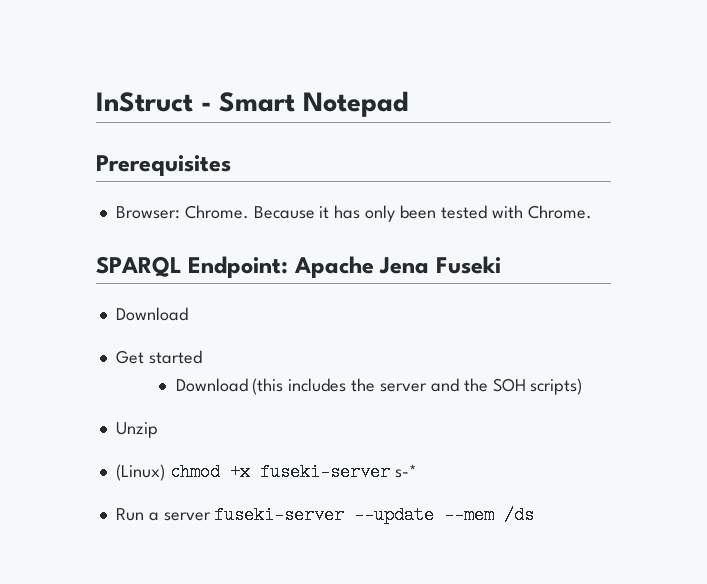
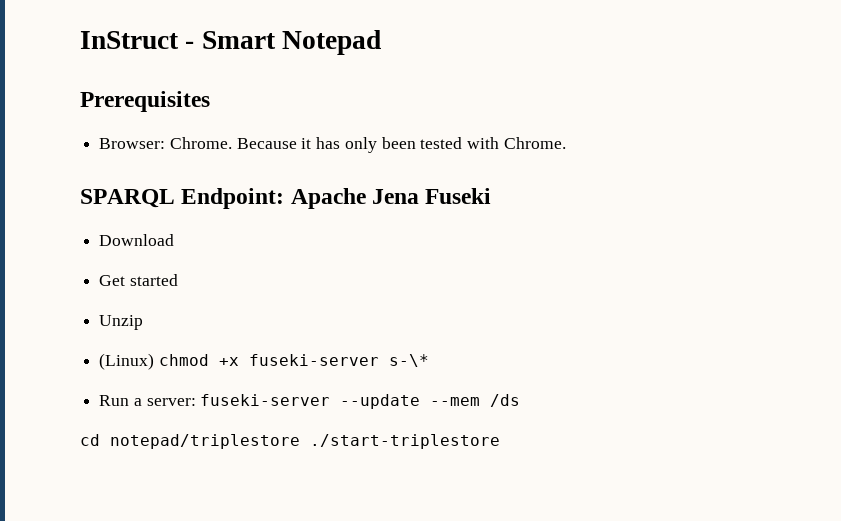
- Download (this includes the server and the SOH scripts)
- (Linux) chmod +x fuseki-server s-*
+ (Linux) chmod +x fuseki-server s-\*
- Run a server fuseki-server --update --mem /ds
+ Run a server: fuseki-server --update --mem /ds
+ cd notepad/triplestore ./start-triplestore

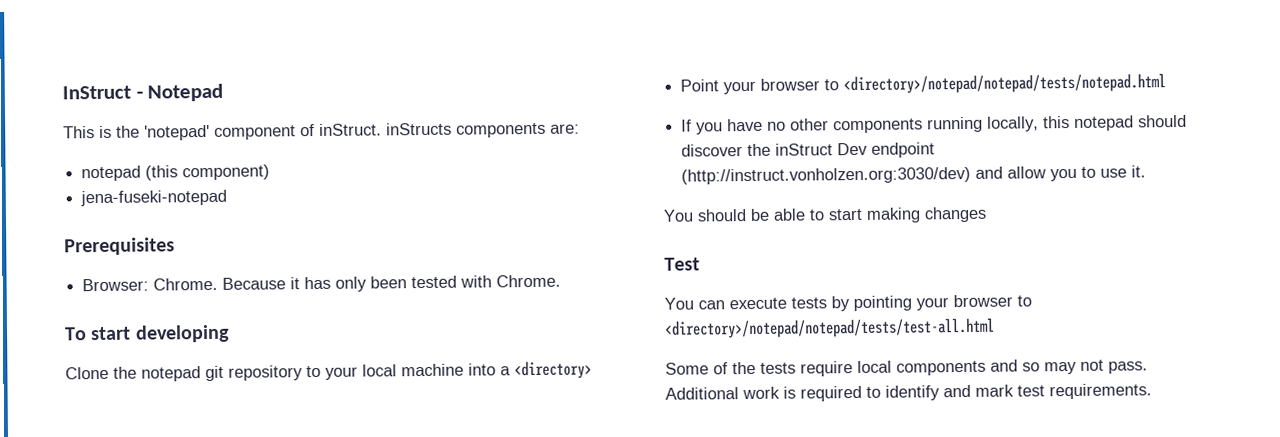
- InStruct - Smart Notepad
+ InStruct - Notepad
+ This is the 'notepad' component of inStruct. inStructs components are:
+ notepad (this component)
+ jena-fuseki-notepad
- SPARQL Endpoint: Apache Jena Fuseki
- Download
- Get started
- Unzip
- (Linux) chmod +x fuseki-server s-\*
- Run a server: fuseki-server --update --mem /ds
- cd notepad/triplestore ./start-triplestore
+ To start developing
+ Clone the notepad git repository to your local machine into a <directory>
+ Point your browser to <directory>/notepad/notepad/tests/notepad.html
+ If you have no other components running locally, this notepad should discover the inStruct Dev endpoint (http://instruct.vonholzen.org:3030/dev) and allow you to use it.
+ You should be able to start making changes
+ Test
+ You can execute tests by pointing your browser to <directory>/notepad/notepad/tests/test-all.html
+ Some of the tests require local components and so may not pass. Additional work is required to identify and mark test requirements.

